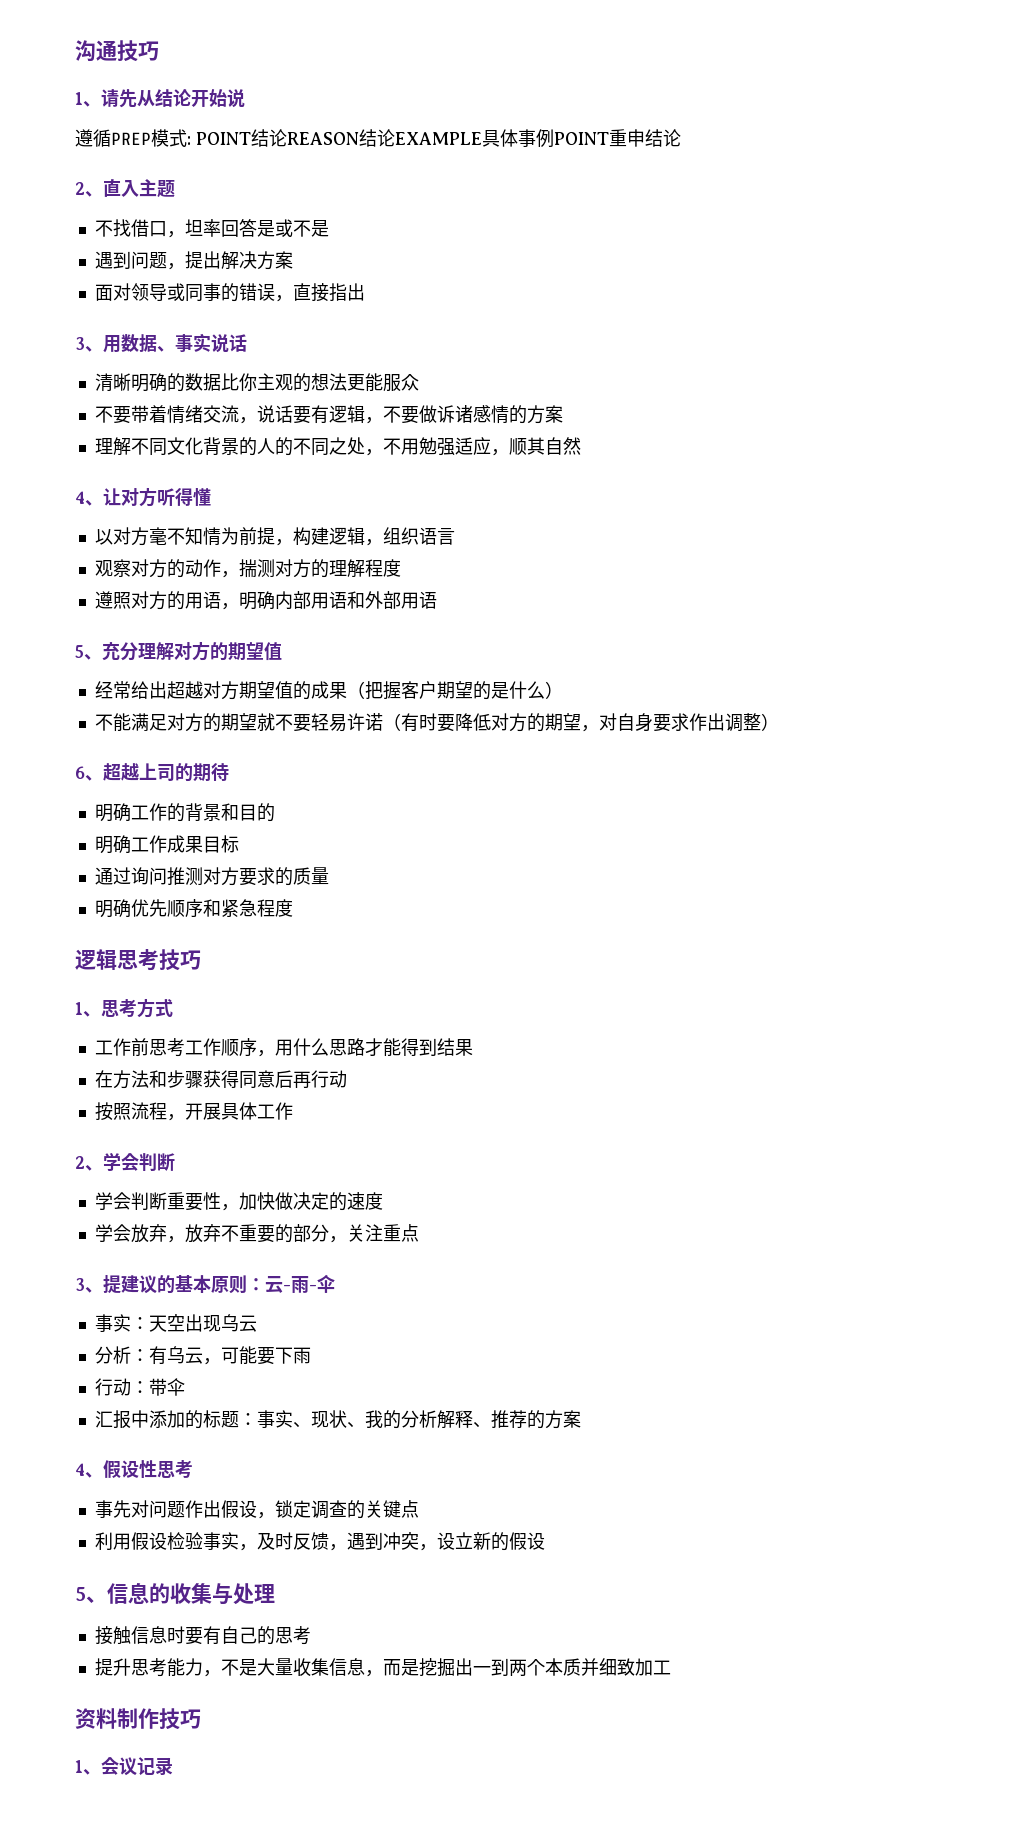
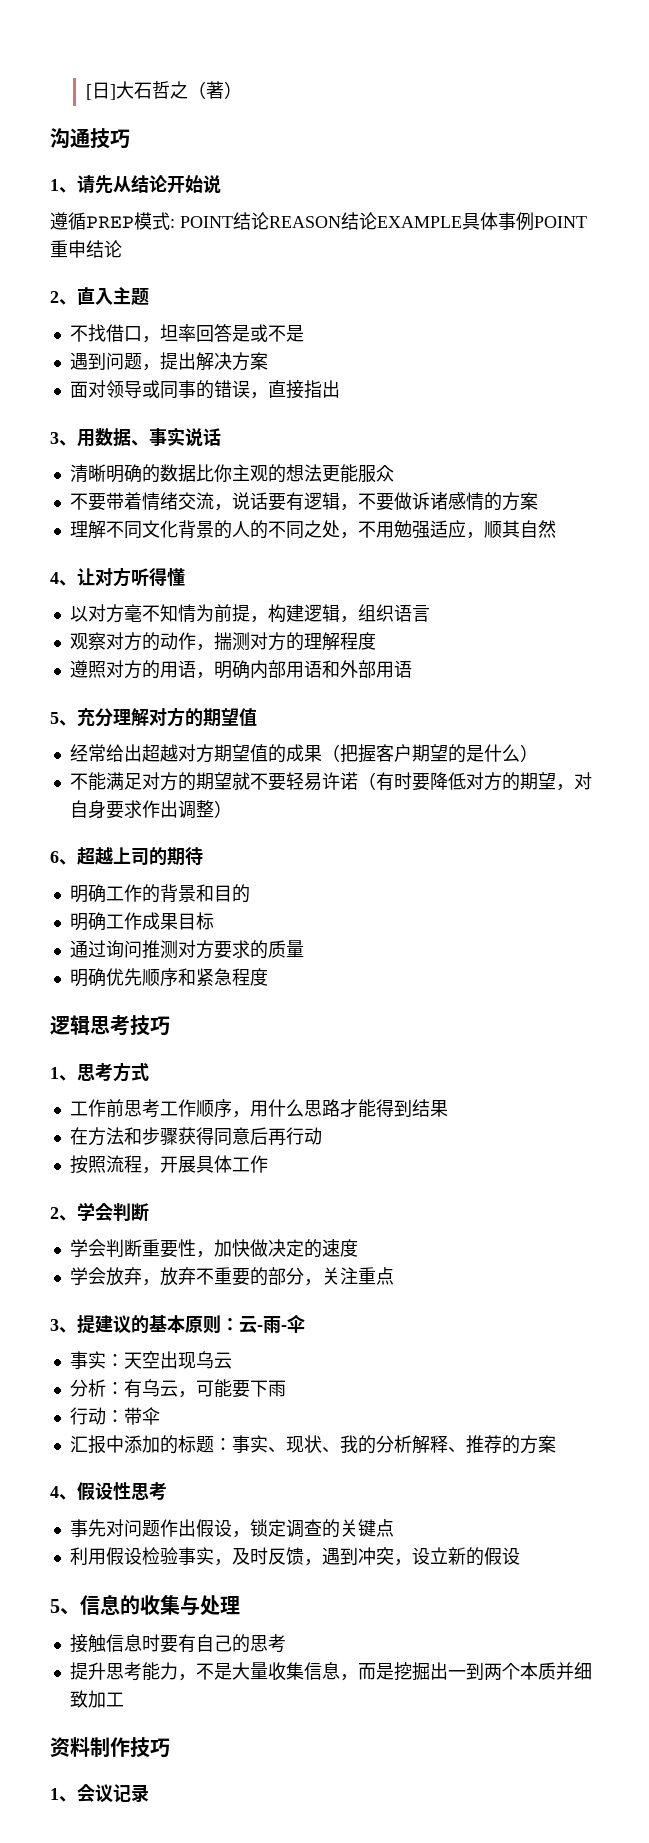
+ [日]大石哲之（著）

